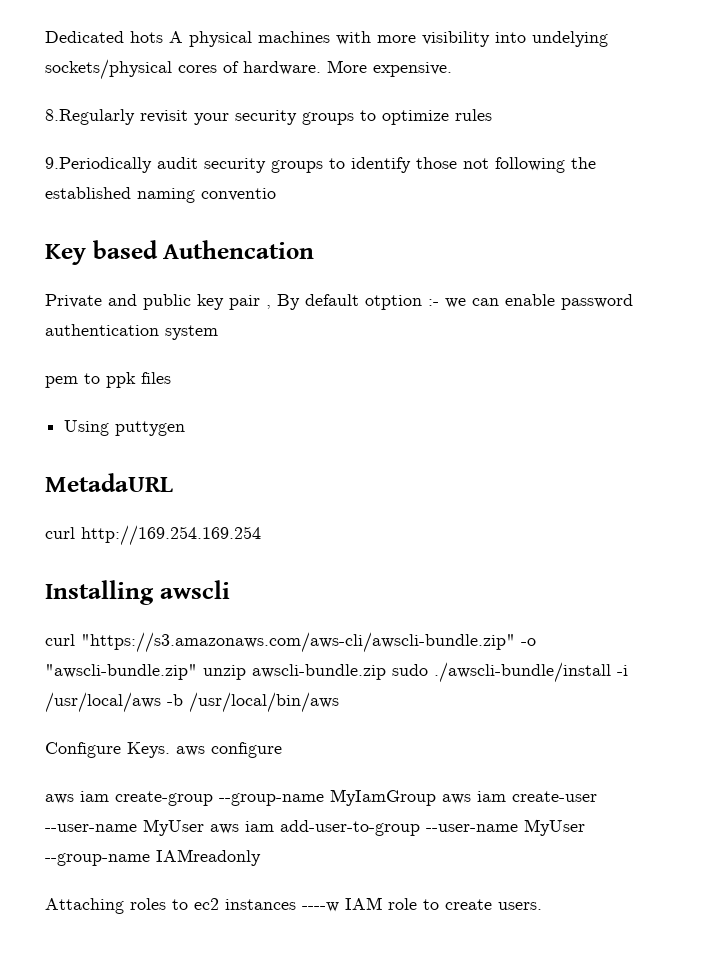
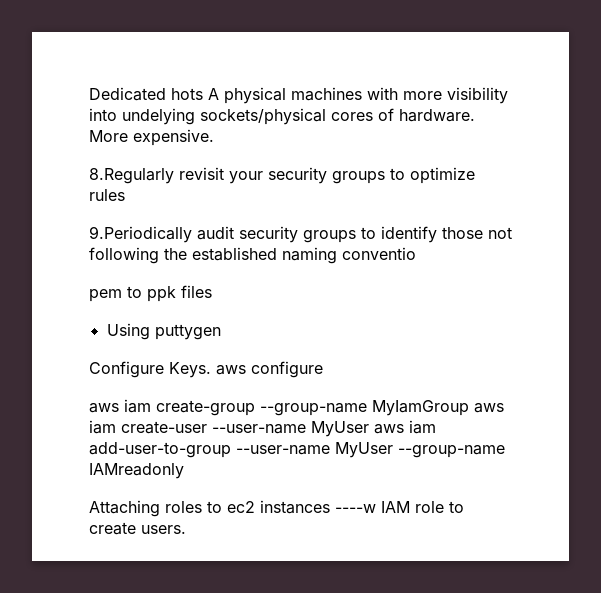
- Key based Authencation
- Private and public key pair , By default otption :- we can enable password authentication system
- MetadaURL
- curl http://169.254.169.254
- Installing awscli
- curl "https://s3.amazonaws.com/aws-cli/awscli-bundle.zip" -o "awscli-bundle.zip" unzip awscli-bundle.zip sudo ./awscli-bundle/install -i /usr/local/aws -b /usr/local/bin/aws

